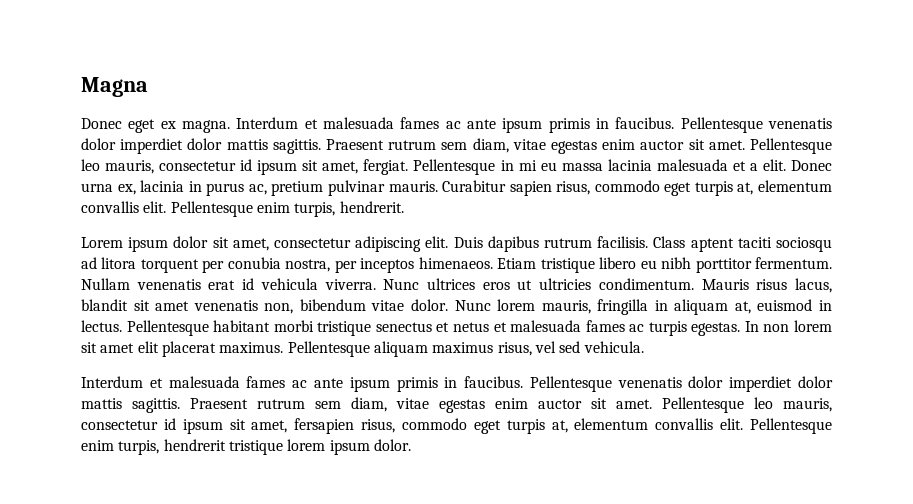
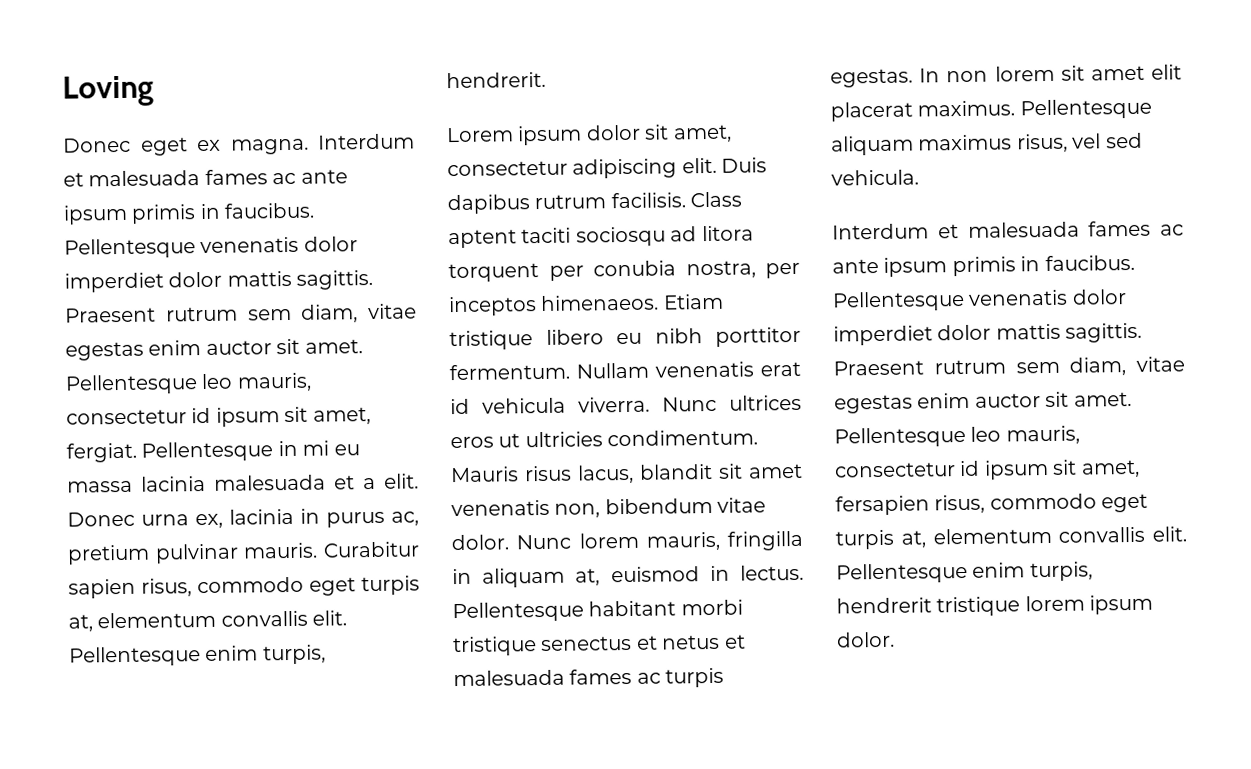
- Magna
+ Loving

